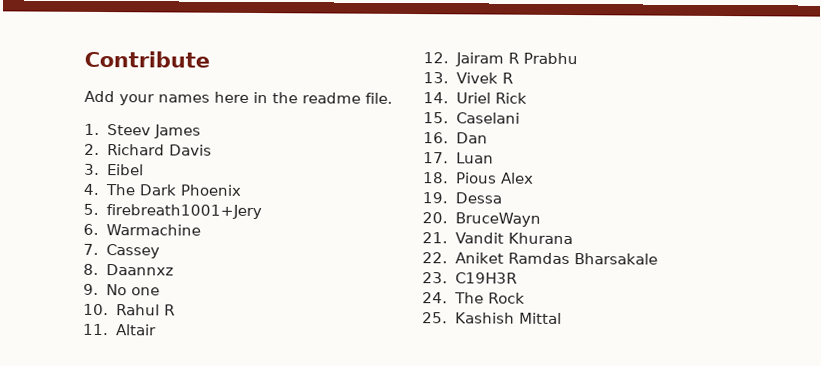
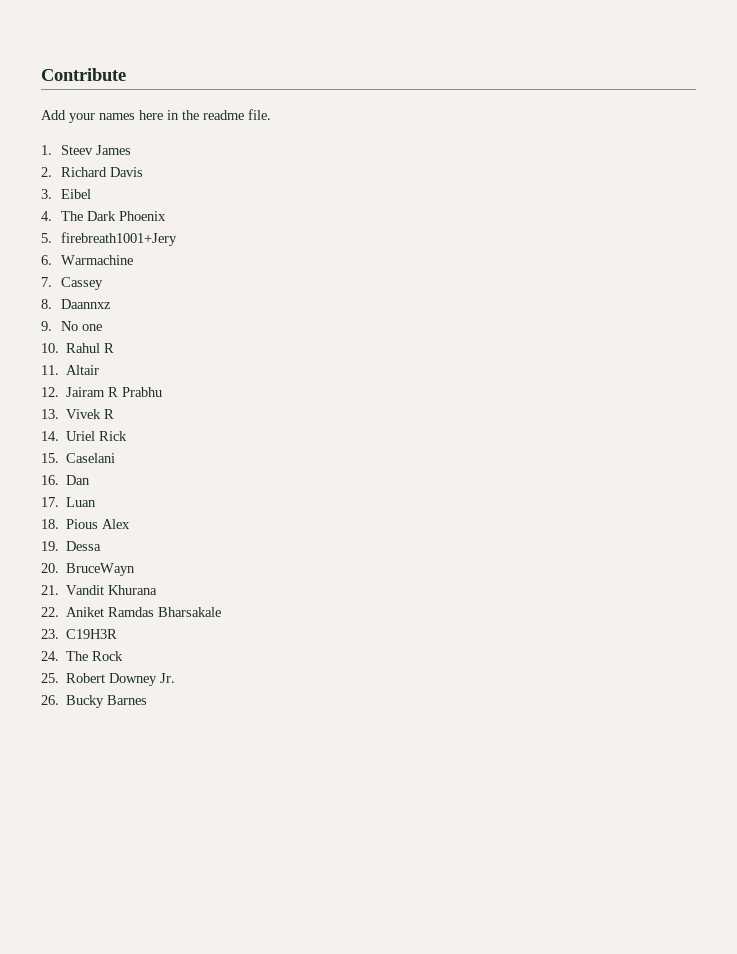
- 25. Kashish Mittal
+ 25. Robert Downey Jr.
+ 26. Bucky Barnes

